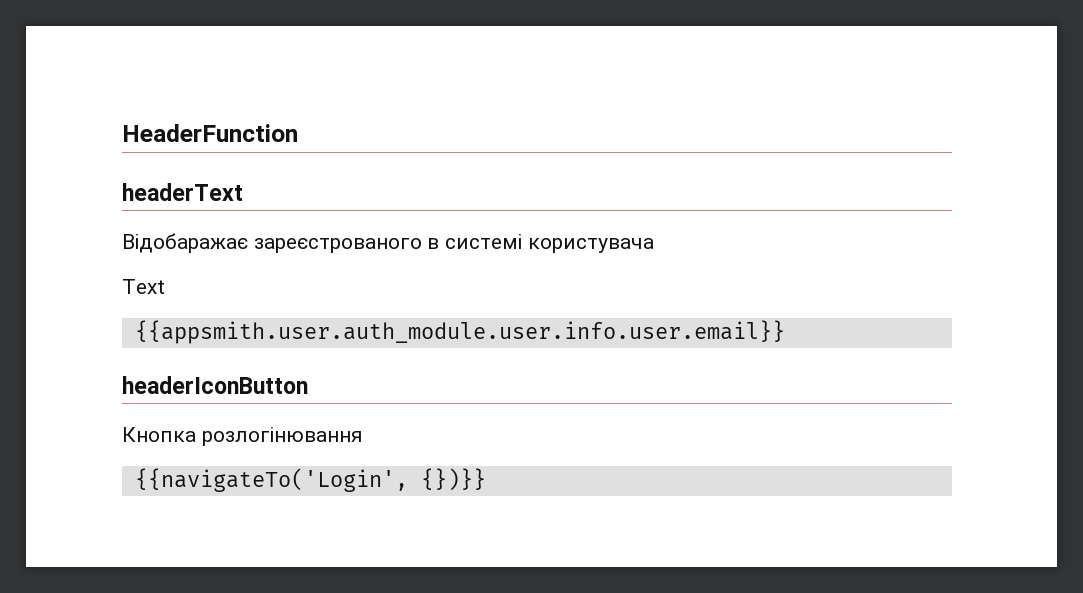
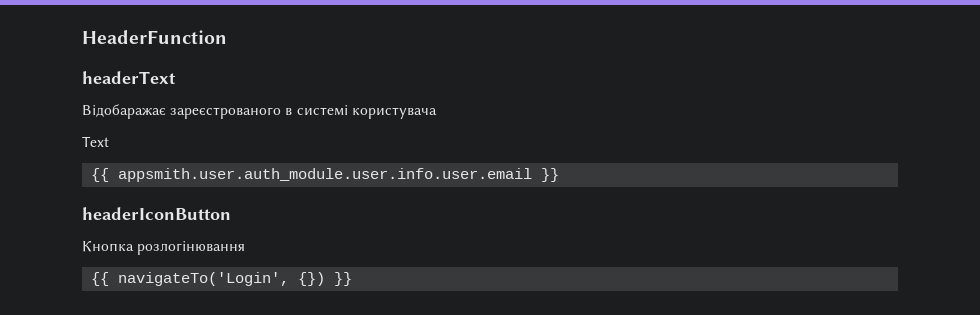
- {{appsmith.user.auth_module.user.info.user.email}}
+ {{ appsmith.user.auth_module.user.info.user.email }}
- {{navigateTo('Login', {})}}
+ {{ navigateTo('Login', {}) }}

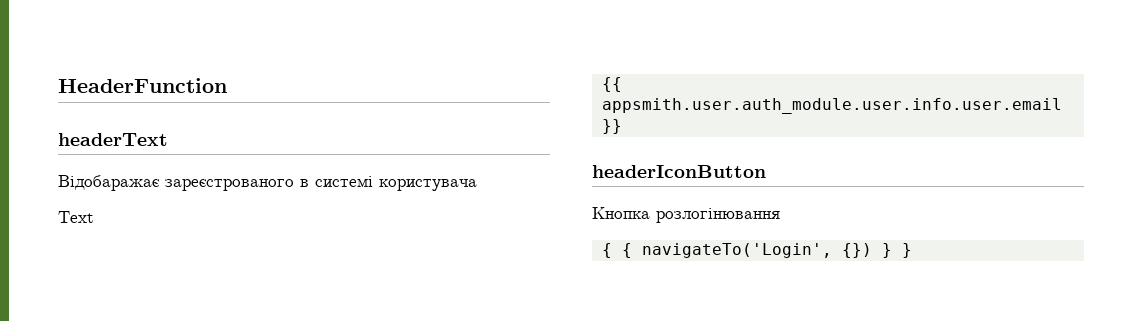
- {{ navigateTo('Login', {}) }}
+ { { navigateTo('Login', {}) } }

